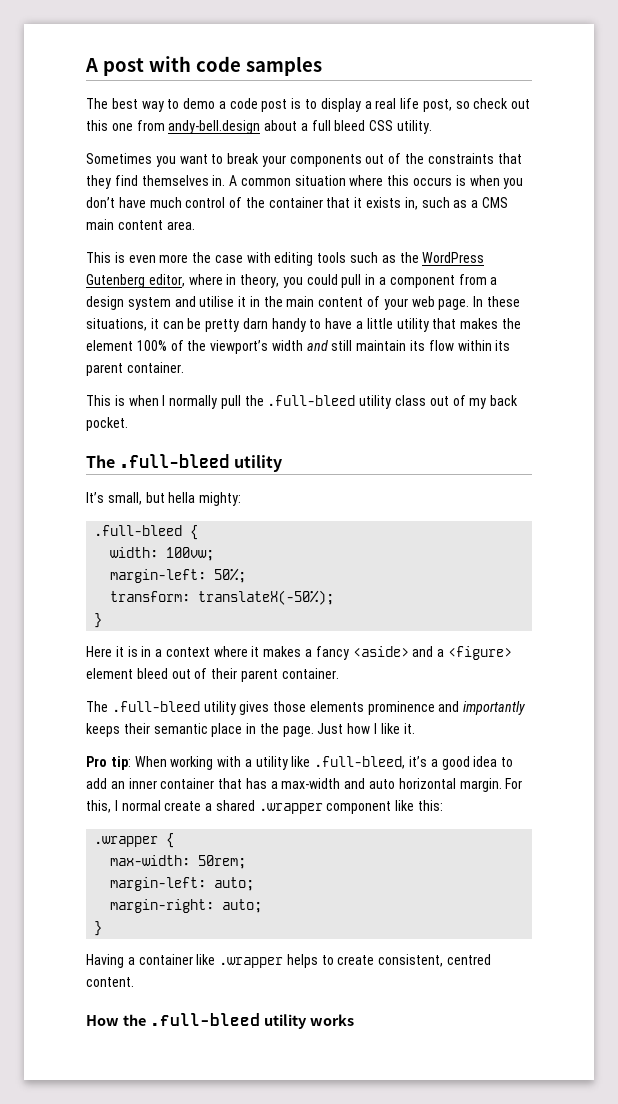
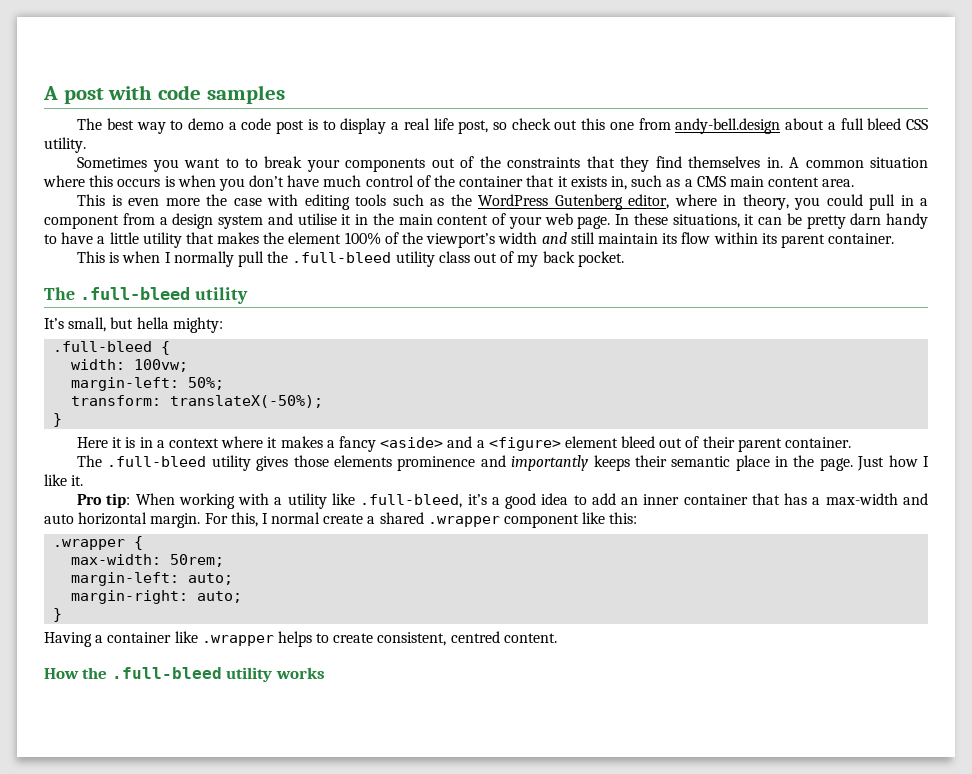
- Sometimes you want to break your components out of the constraints that they find themselves in.
+ Sometimes you want to to break your components out of the constraints that they find themselves in.

